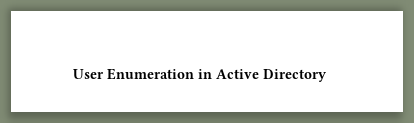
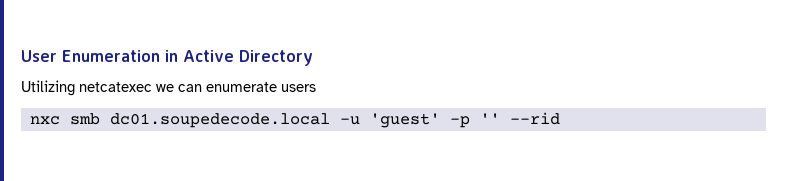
+ Utilizing netcatexec we can enumerate users
+ nxc smb dc01.soupedecode.local -u 'guest' -p '' --rid

